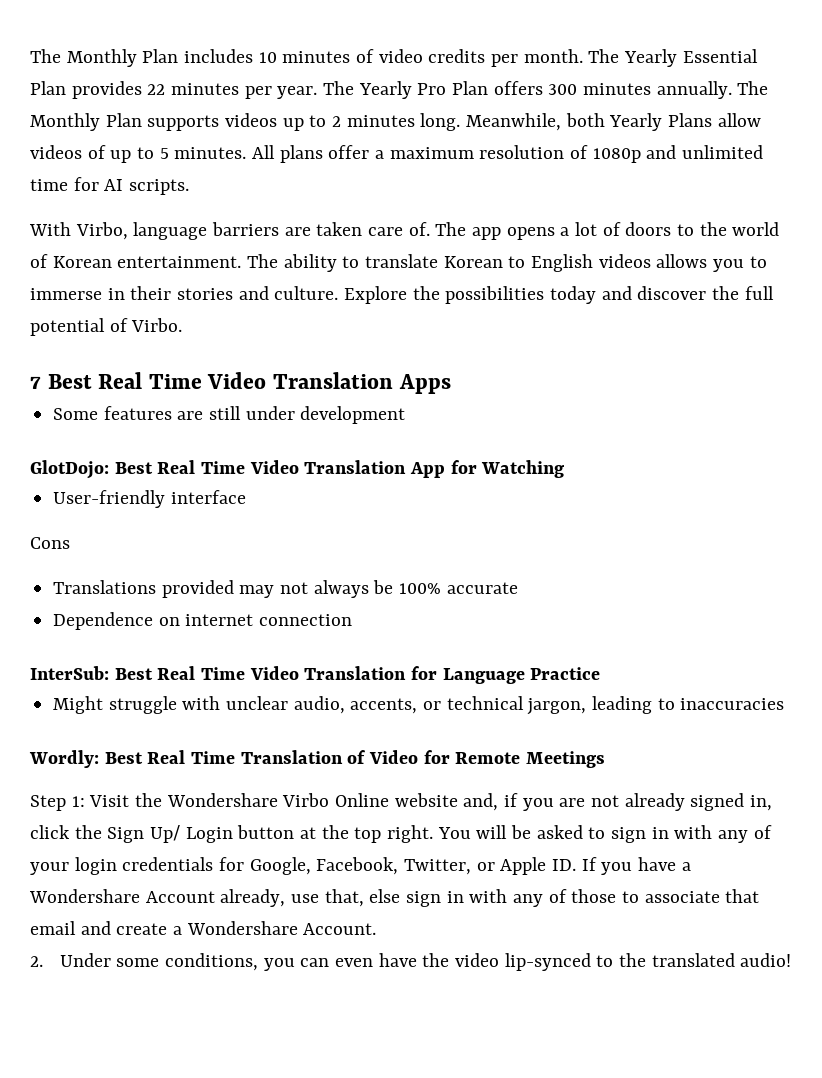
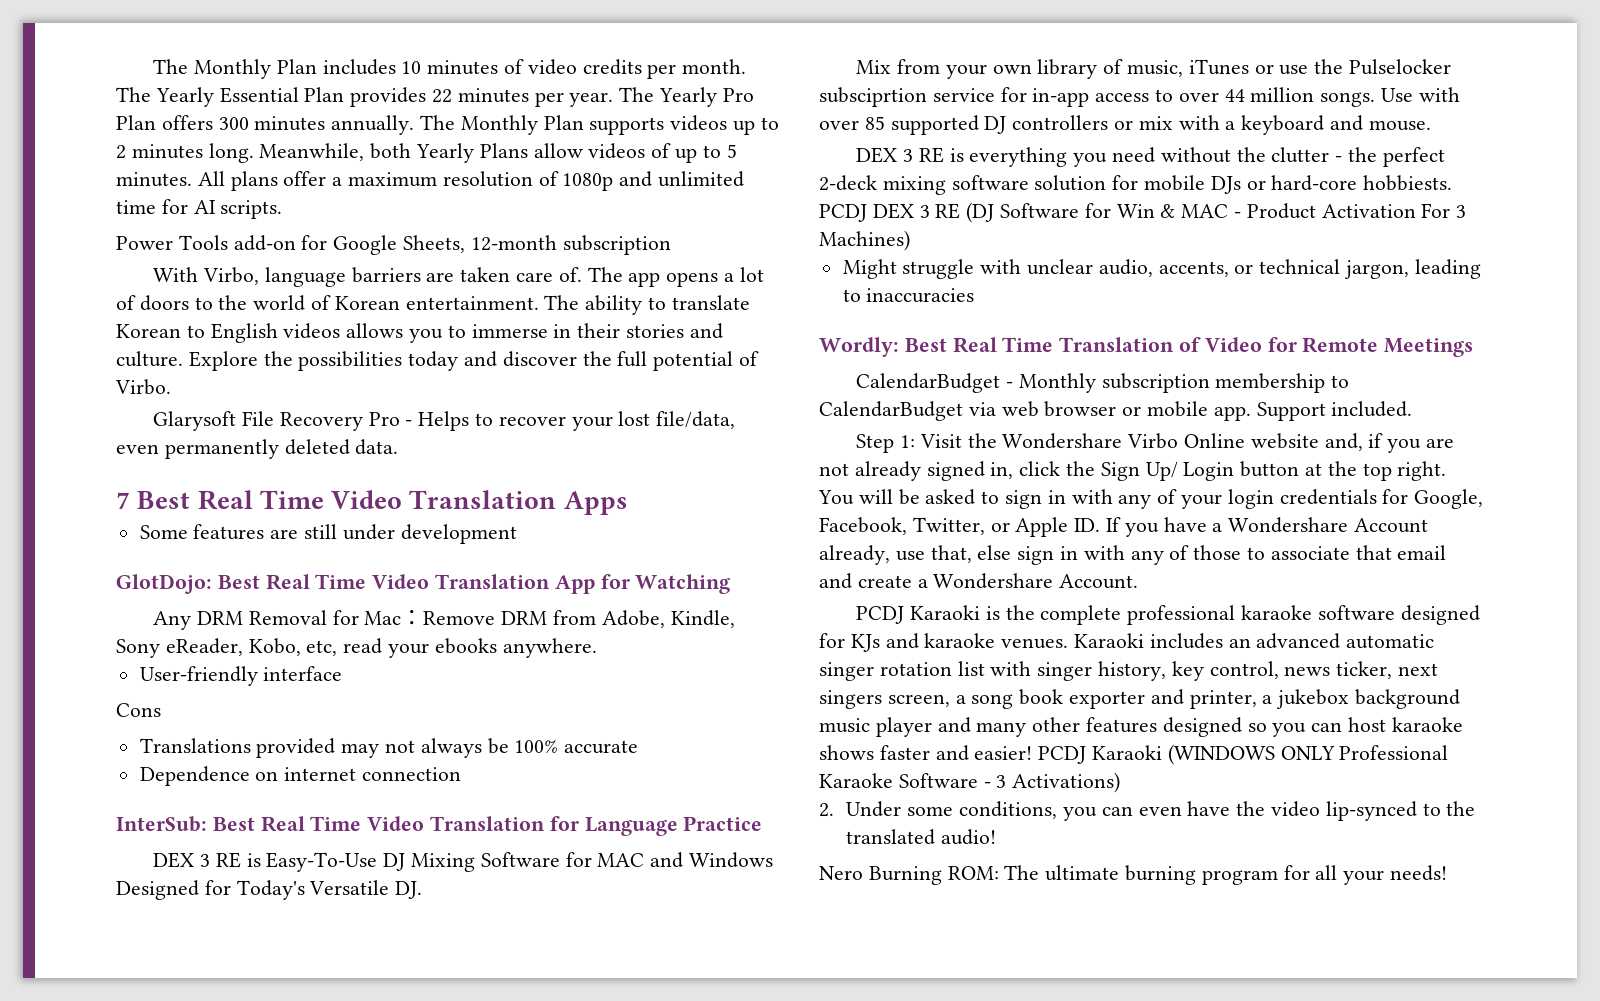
+ Power Tools add-on for Google Sheets, 12-month subscription
+ Glarysoft File Recovery Pro - Helps to recover your lost file/data, even permanently deleted data.
+ Any DRM Removal for Mac：Remove DRM from Adobe, Kindle, Sony eReader, Kobo, etc, read your ebooks anywhere.
+ DEX 3 RE is Easy-To-Use DJ Mixing Software for MAC and Windows Designed for Today's Versatile DJ.
+ Mix from your own library of music, iTunes or use the Pulselocker subsciprtion service for in-app access to over 44 million songs. Use with over 85 supported DJ controllers or mix with a keyboard and mouse.
+ DEX 3 RE is everything you need without the clutter - the perfect 2-deck mixing software solution for mobile DJs or hard-core hobbiests. PCDJ DEX 3 RE (DJ Software for Win & MAC - Product Activation For 3 Machines)
+ CalendarBudget - Monthly subscription membership to CalendarBudget via web browser or mobile app. Support included.
+ PCDJ Karaoki is the complete professional karaoke software designed for KJs and karaoke venues. Karaoki includes an advanced automatic singer rotation list with singer history, key control, news ticker, next singers screen, a song book exporter and printer, a jukebox background music player and many other features designed so you can host karaoke shows faster and easier! PCDJ Karaoki (WINDOWS ONLY Professional Karaoke Software - 3 Activations)
+ Nero Burning ROM: The ultimate burning program for all your needs!

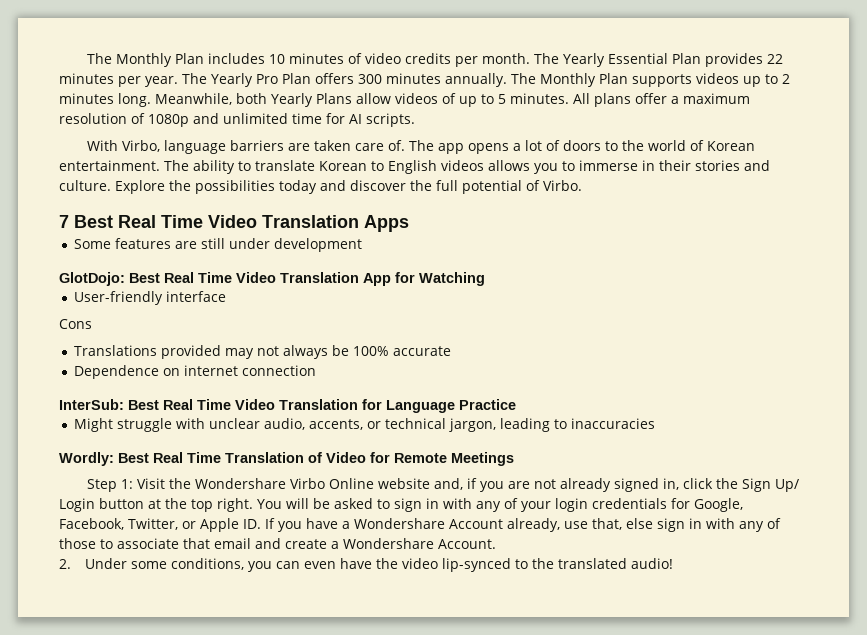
- Power Tools add-on for Google Sheets, 12-month subscription
- Glarysoft File Recovery Pro - Helps to recover your lost file/data, even permanently deleted data.
- Any DRM Removal for Mac：Remove DRM from Adobe, Kindle, Sony eReader, Kobo, etc, read your ebooks anywhere.
- DEX 3 RE is Easy-To-Use DJ Mixing Software for MAC and Windows Designed for Today's Versatile DJ.
- Mix from your own library of music, iTunes or use the Pulselocker subsciprtion service for in-app access to over 44 million songs. Use with over 85 supported DJ controllers or mix with a keyboard and mouse.
- DEX 3 RE is everything you need without the clutter - the perfect 2-deck mixing software solution for mobile DJs or hard-core hobbiests. PCDJ DEX 3 RE (DJ Software for Win & MAC - Product Activation For 3 Machines)
- CalendarBudget - Monthly subscription membership to CalendarBudget via web browser or mobile app. Support included.
- PCDJ Karaoki is the complete professional karaoke software designed for KJs and karaoke venues. Karaoki includes an advanced automatic singer rotation list with singer history, key control, news ticker, next singers screen, a song book exporter and printer, a jukebox background music player and many other features designed so you can host karaoke shows faster and easier! PCDJ Karaoki (WINDOWS ONLY Professional Karaoke Software - 3 Activations)
- Nero Burning ROM: The ultimate burning program for all your needs!

